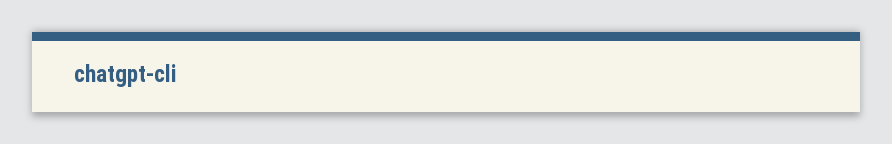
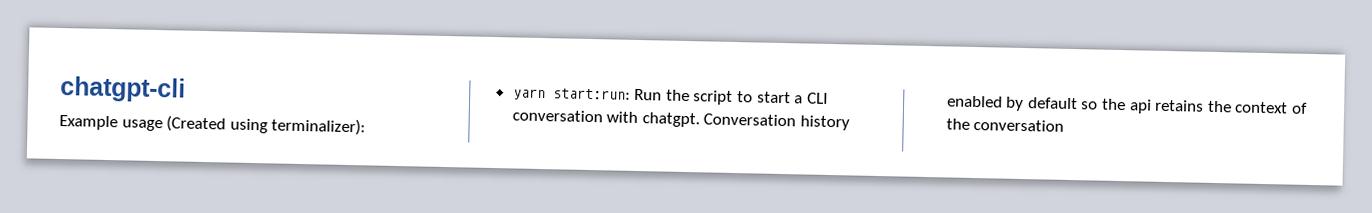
+ Example usage (Created using terminalizer):
+ yarn start:run: Run the script to start a CLI conversation with chatgpt. Conversation history enabled by default so the api retains the context of the conversation

